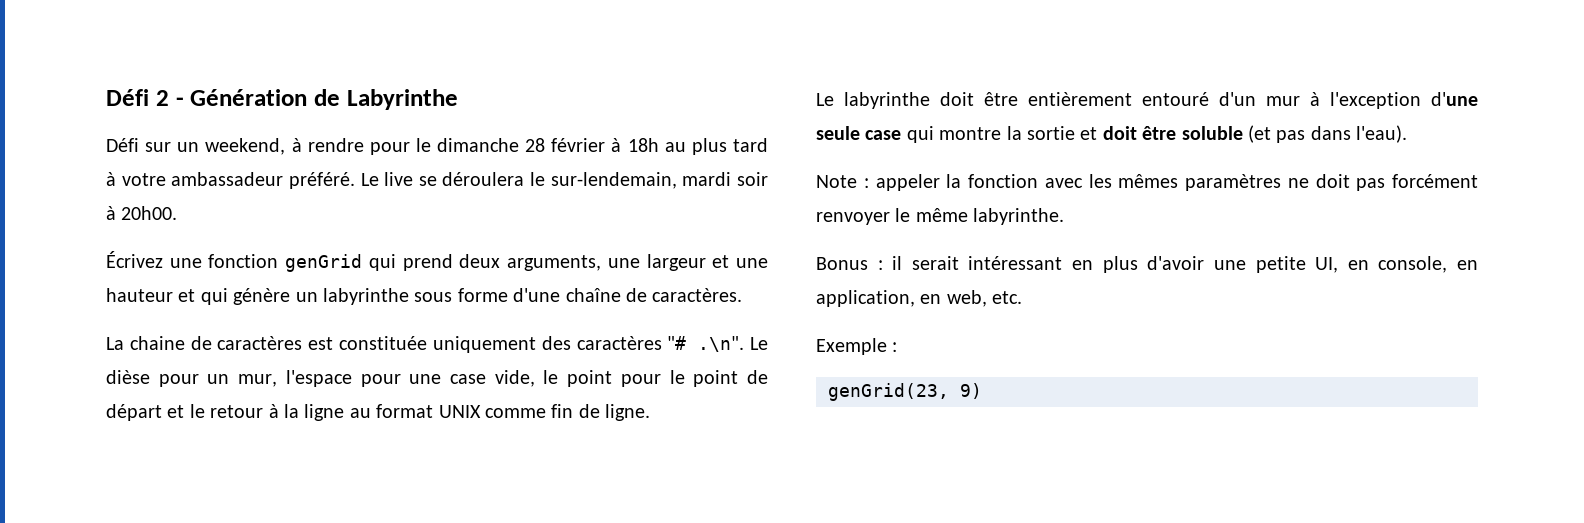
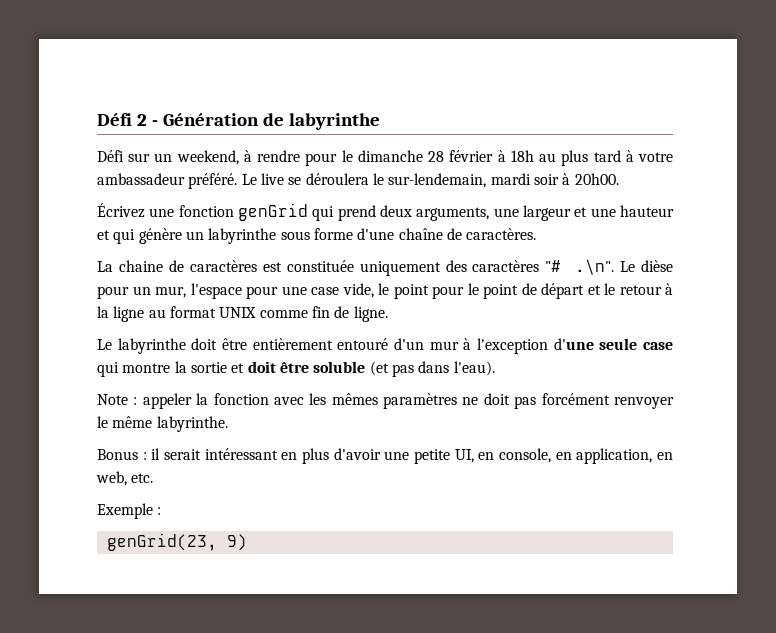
- Défi 2 - Génération de Labyrinthe
+ Défi 2 - Génération de labyrinthe

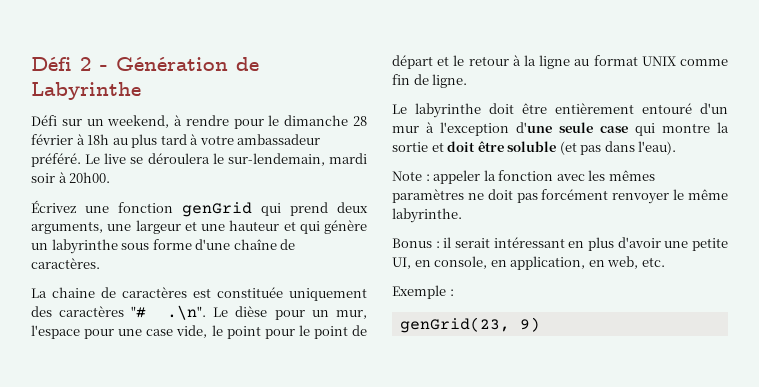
- Défi 2 - Génération de labyrinthe
+ Défi 2 - Génération de Labyrinthe

